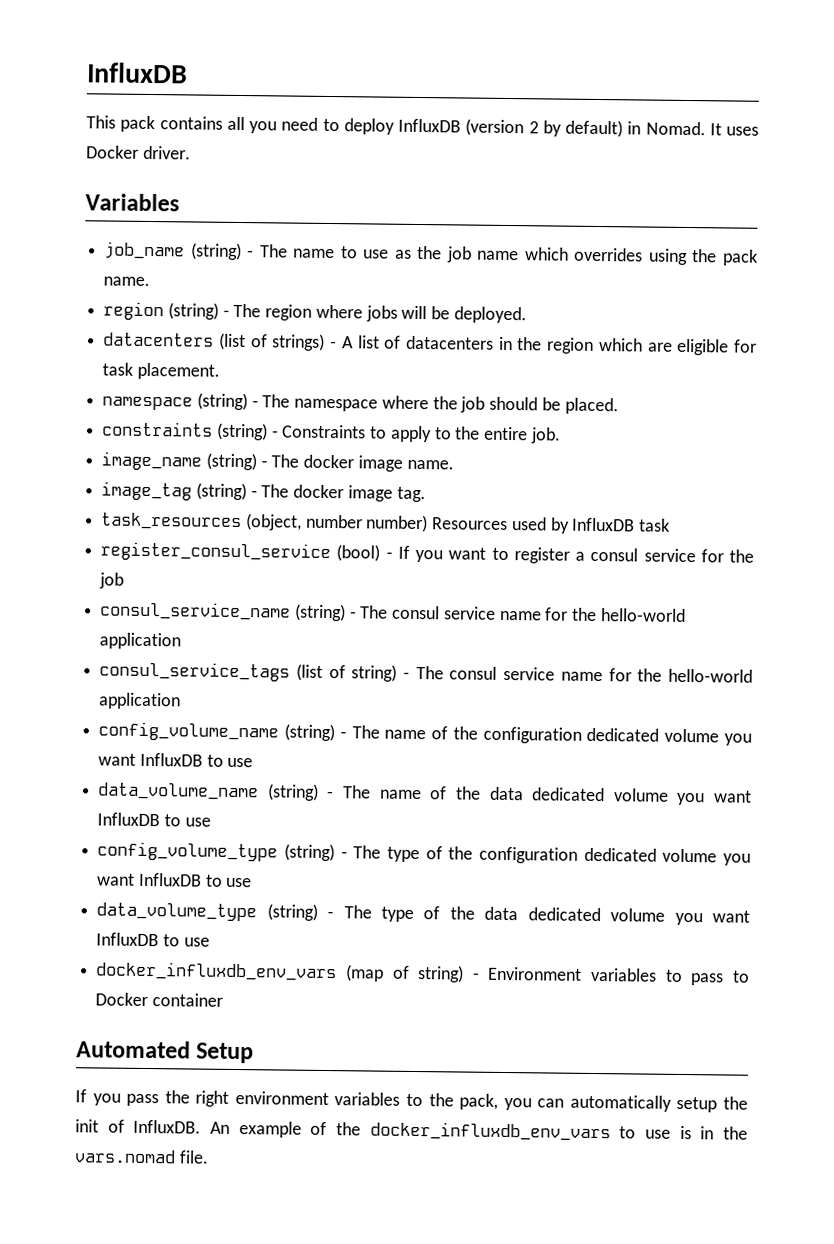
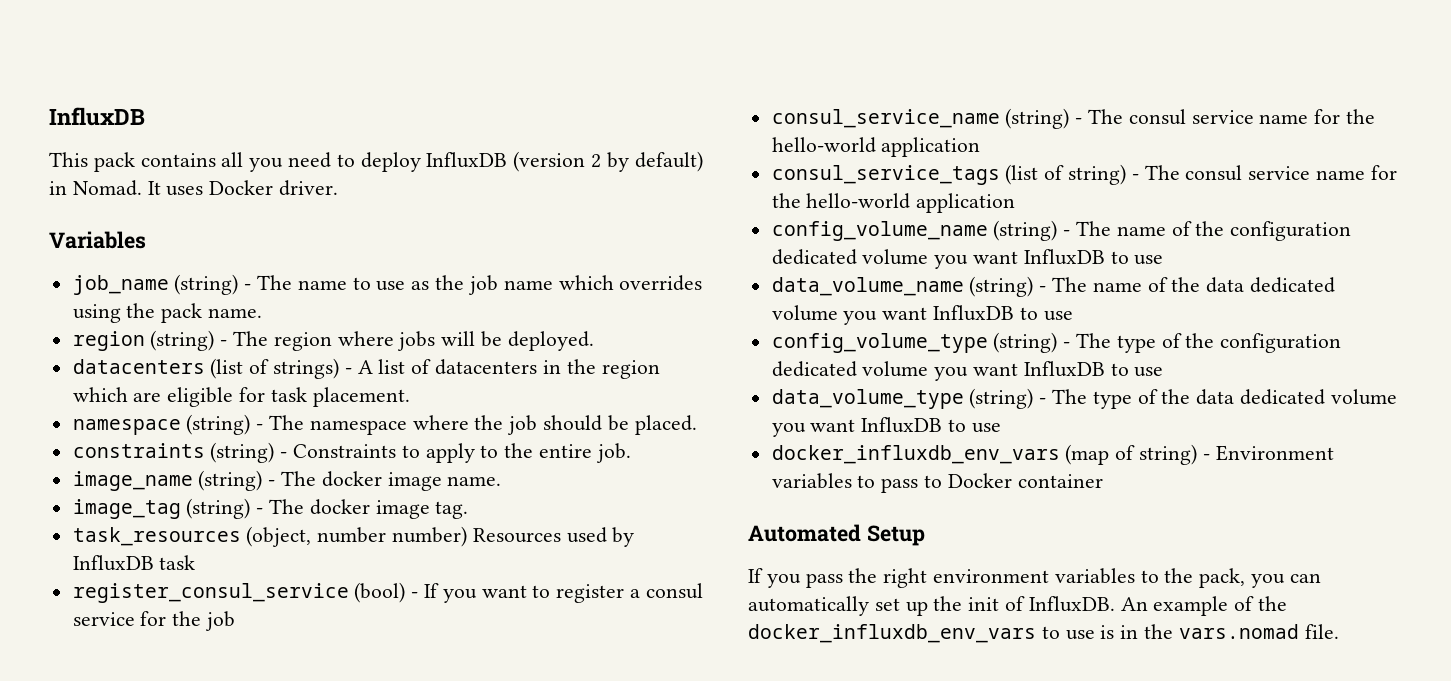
- If you pass the right environment variables to the pack, you can automatically setup the init of InfluxDB.
+ If you pass the right environment variables to the pack, you can automatically set up the init of InfluxDB.

